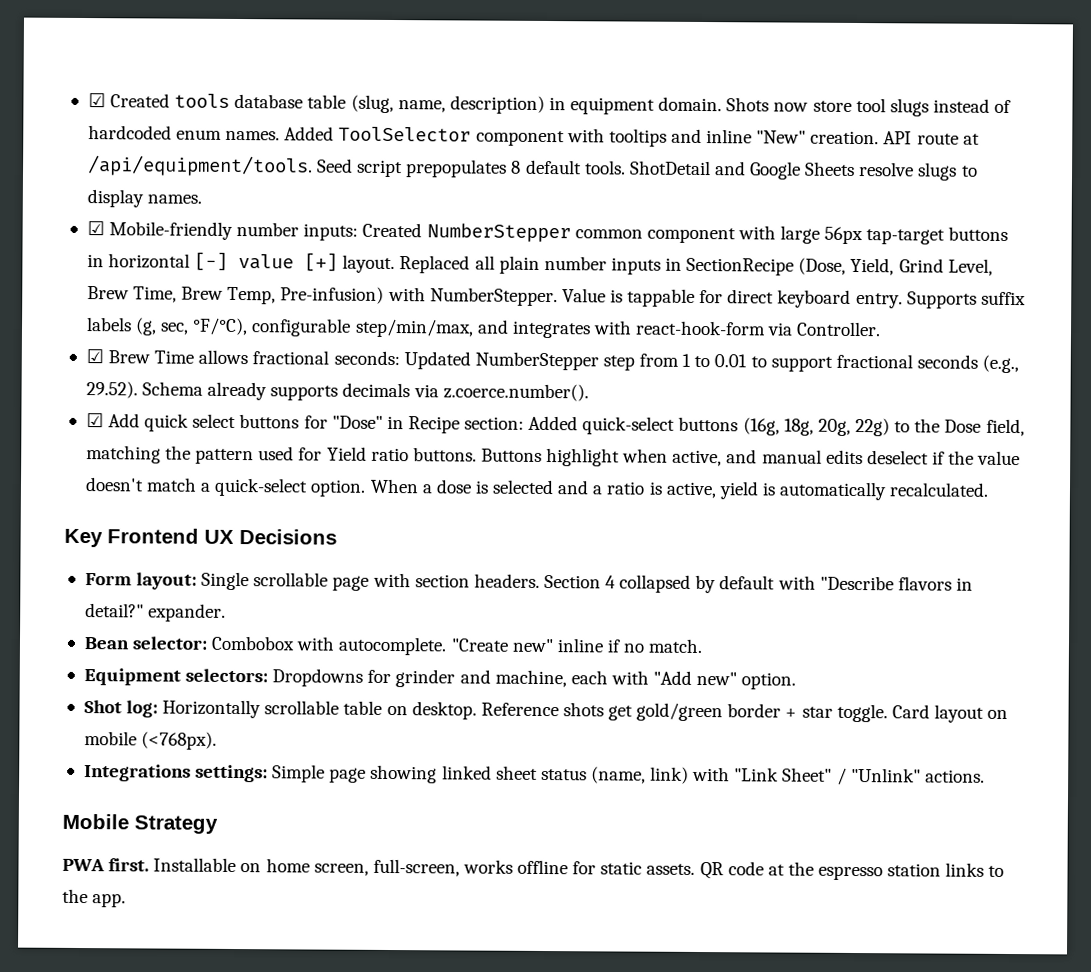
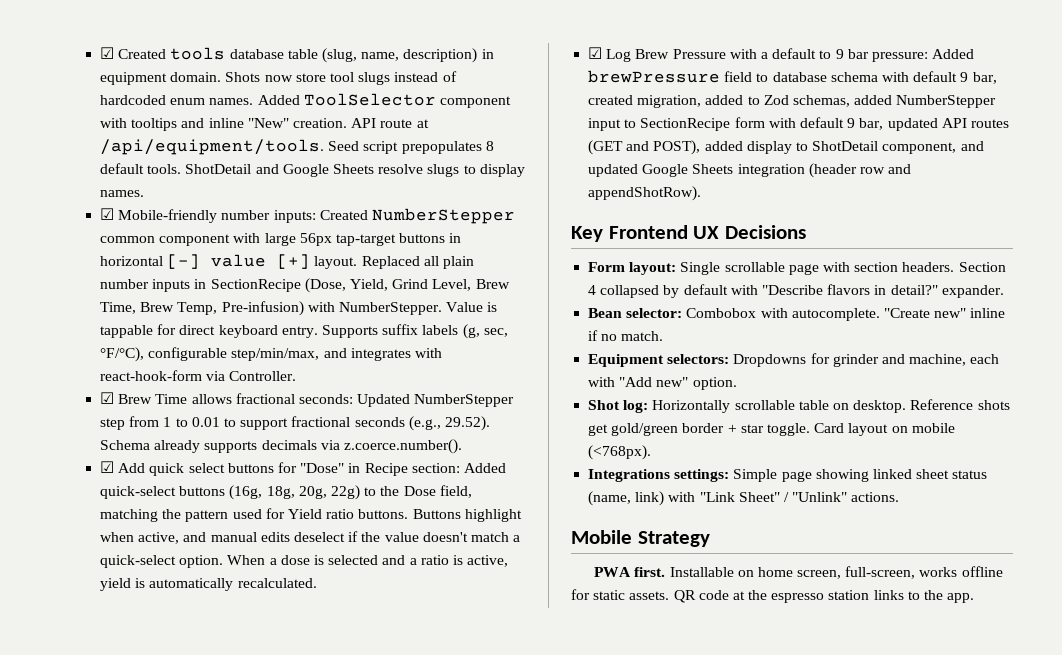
+ ☑ Log Brew Pressure with a default to 9 bar pressure: Added brewPressure field to database schema with default 9 bar, created migration, added to Zod schemas, added NumberStepper input to SectionRecipe form with default 9 bar, updated API routes (GET and POST), added display to ShotDetail component, and updated Google Sheets integration (header row and appendShotRow).

